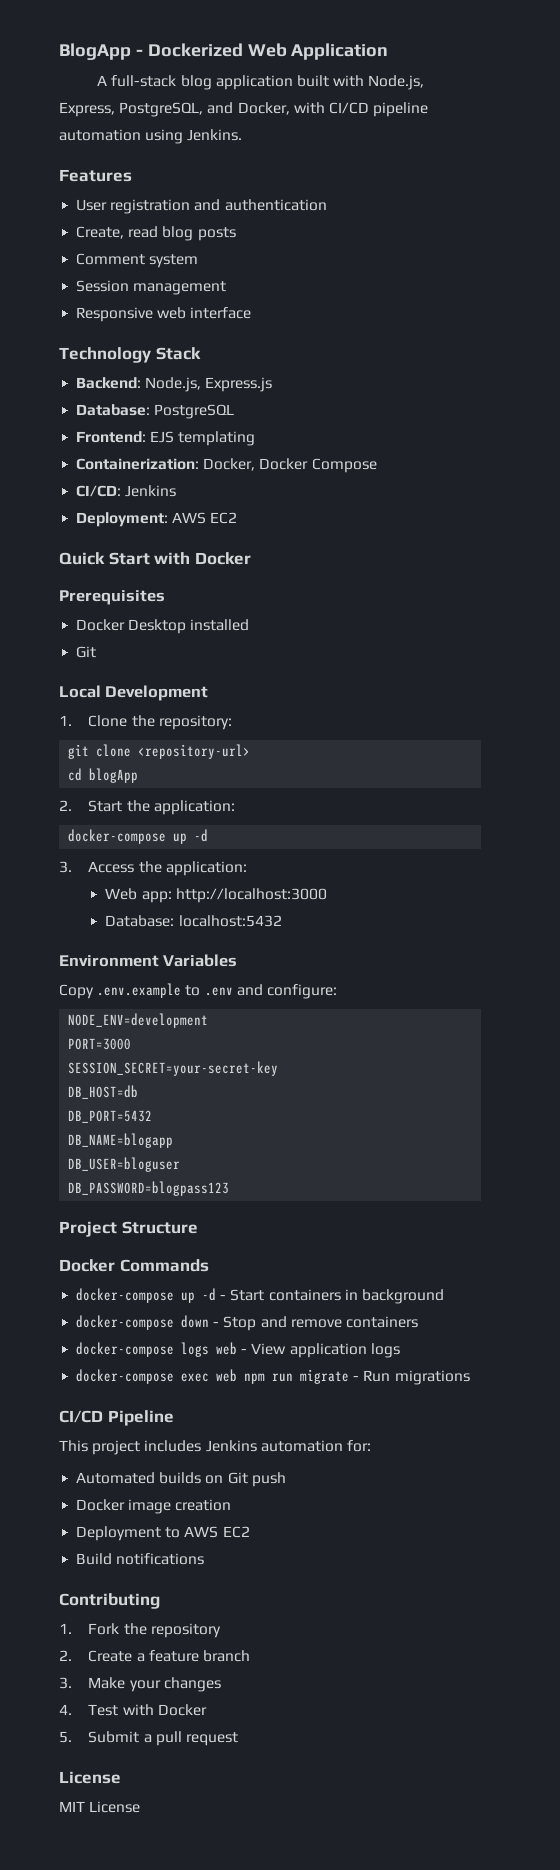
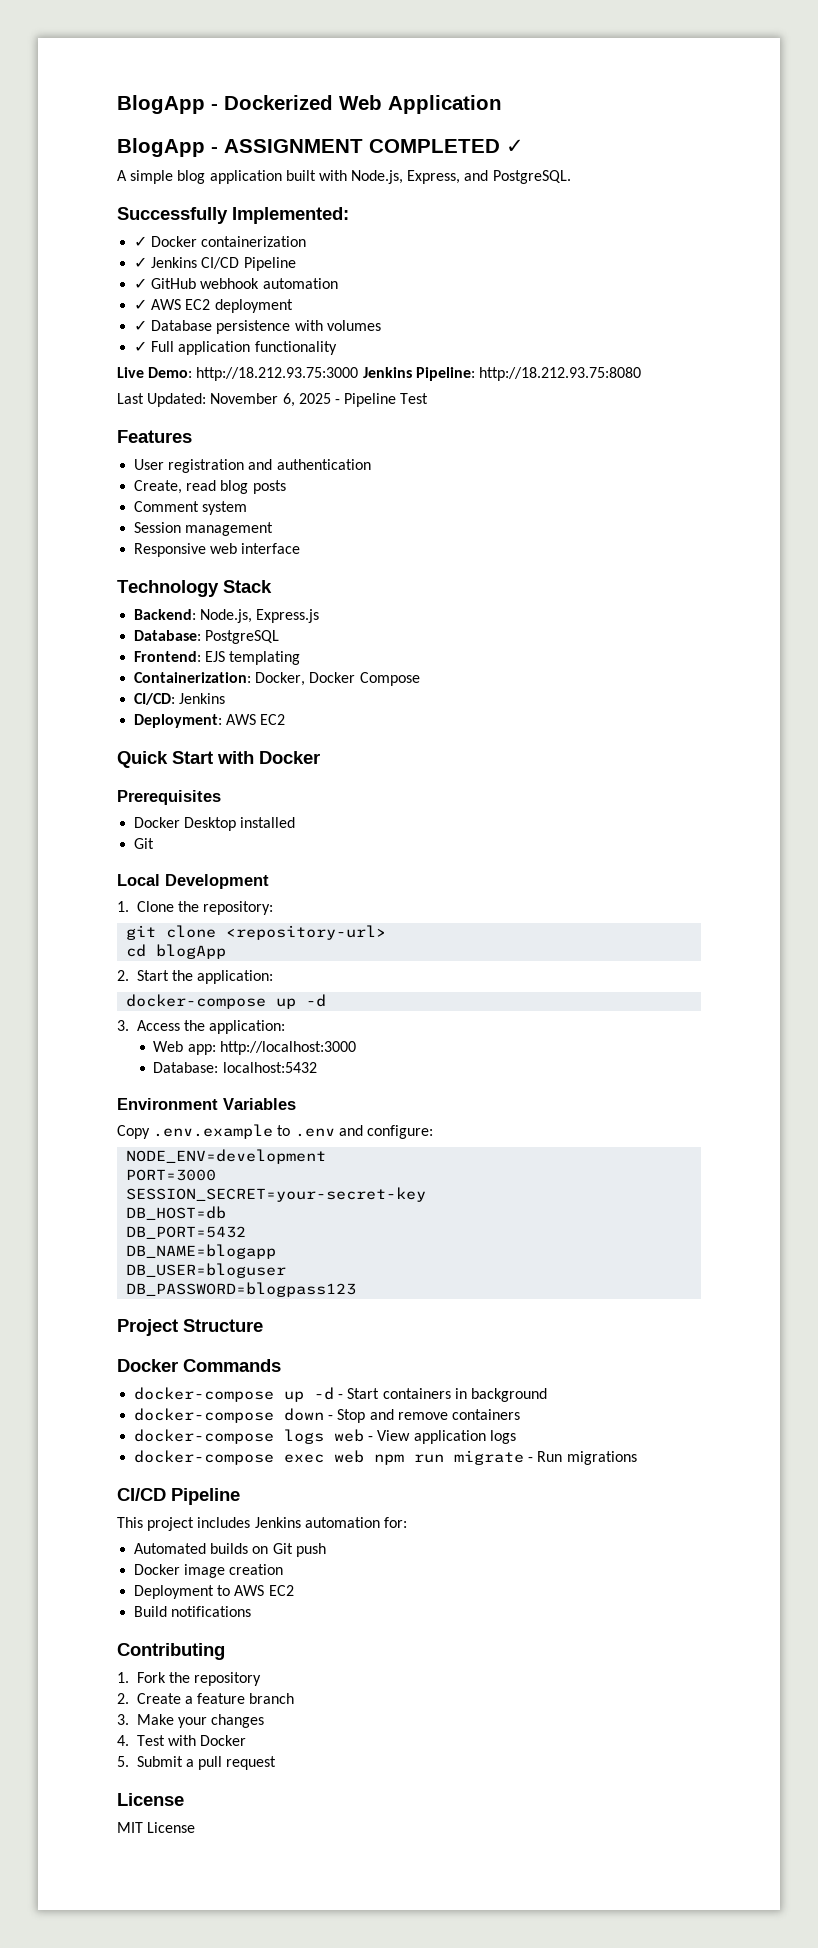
+ BlogApp - ASSIGNMENT COMPLETED ✓
- A full-stack blog application built with Node.js, Express, PostgreSQL, and Docker, with CI/CD pipeline automation using Jenkins.
+ A simple blog application built with Node.js, Express, and PostgreSQL.
+ Successfully Implemented:
+ ✓ Docker containerization
+ ✓ Jenkins CI/CD Pipeline
+ ✓ GitHub webhook automation
+ ✓ AWS EC2 deployment
+ ✓ Database persistence with volumes
+ ✓ Full application functionality
+ Live Demo: http://18.212.93.75:3000 Jenkins Pipeline: http://18.212.93.75:8080
+ Last Updated: November 6, 2025 - Pipeline Test

